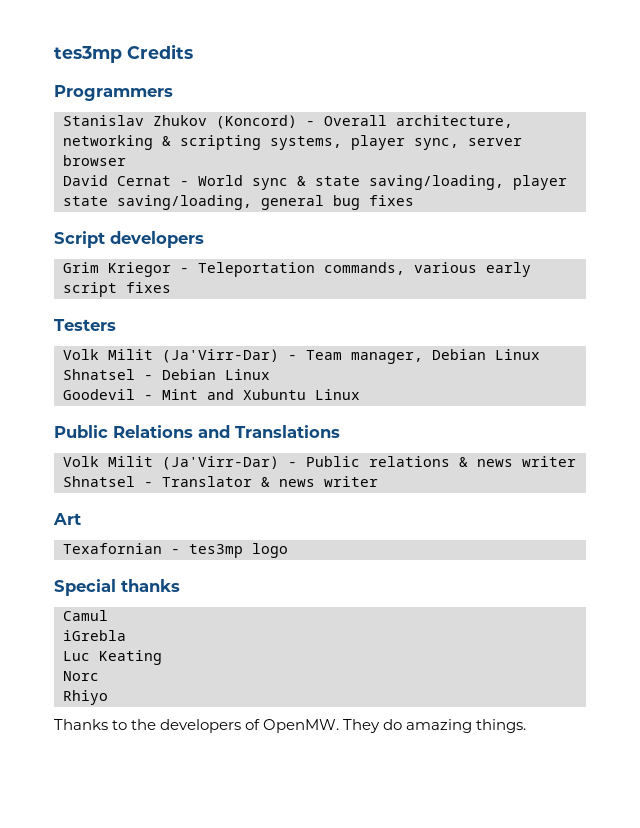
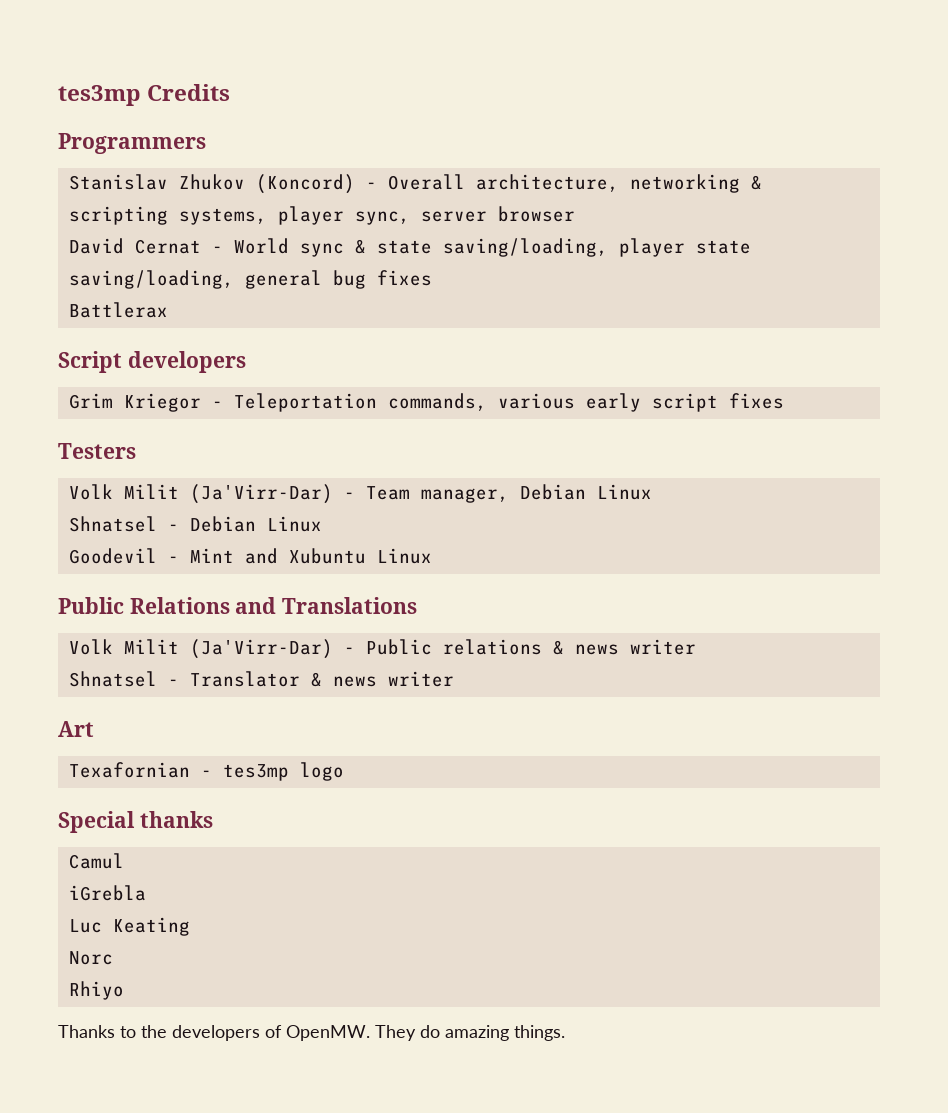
+ Battlerax

